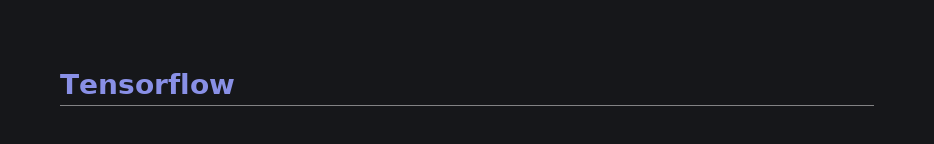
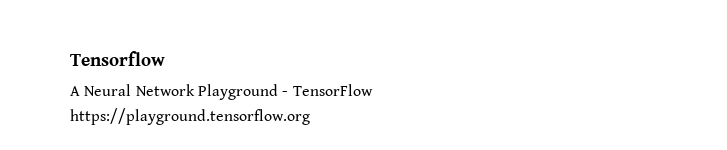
+ A Neural Network Playground - TensorFlow
+ https://playground.tensorflow.org

